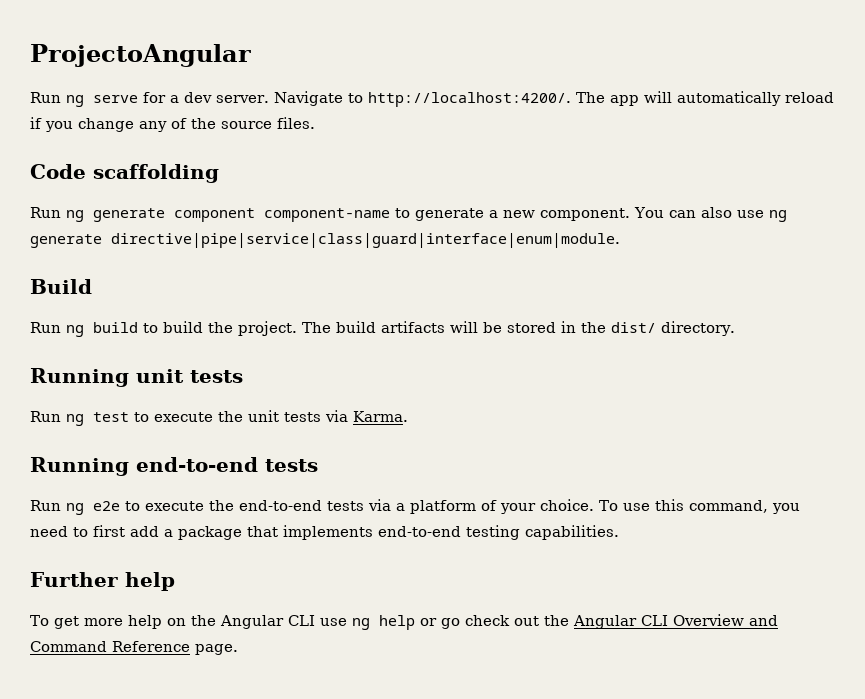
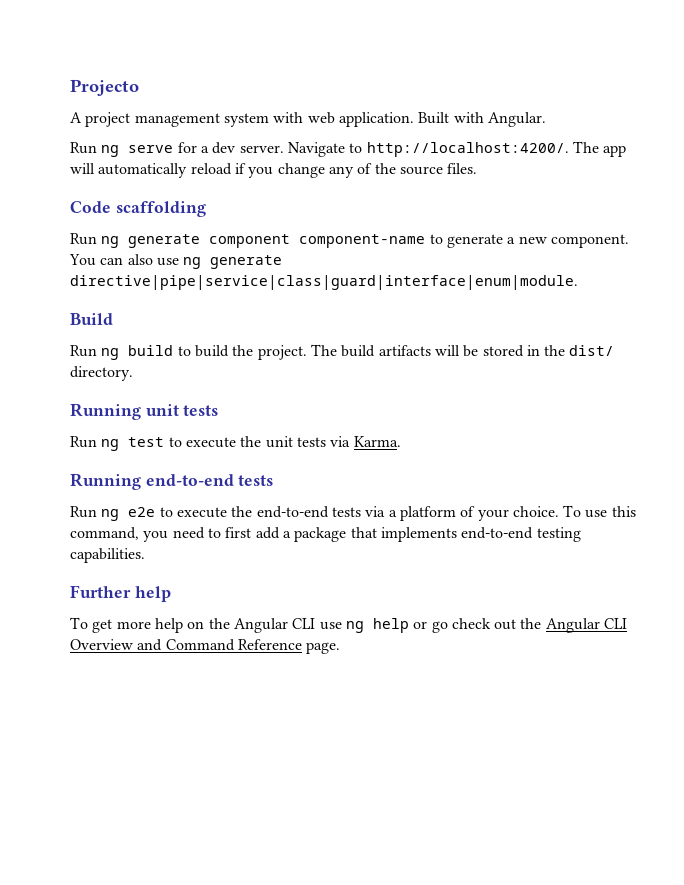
- ProjectoAngular
+ Projecto
+ A project management system with web application. Built with Angular.

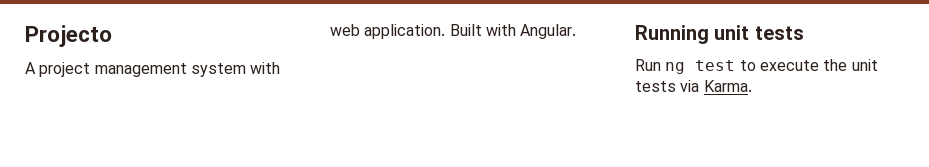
- Run ng serve for a dev server. Navigate to http://localhost:4200/. The app will automatically reload if you change any of the source files.
- Code scaffolding
- Run ng generate component component-name to generate a new component. You can also use ng generate directive|pipe|service|class|guard|interface|enum|module.
- Build
- Run ng build to build the project. The build artifacts will be stored in the dist/ directory.
- Running end-to-end tests
- Run ng e2e to execute the end-to-end tests via a platform of your choice. To use this command, you need to first add a package that implements end-to-end testing capabilities.
- Further help
- To get more help on the Angular CLI use ng help or go check out the Angular CLI Overview and Command Reference page.

